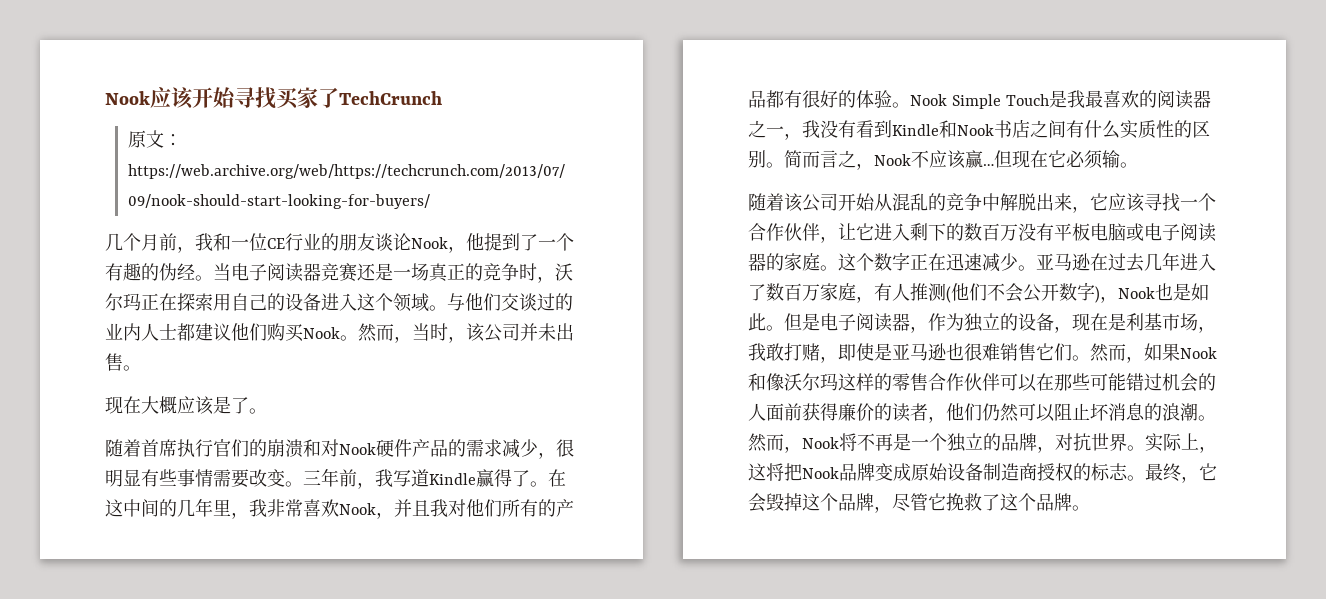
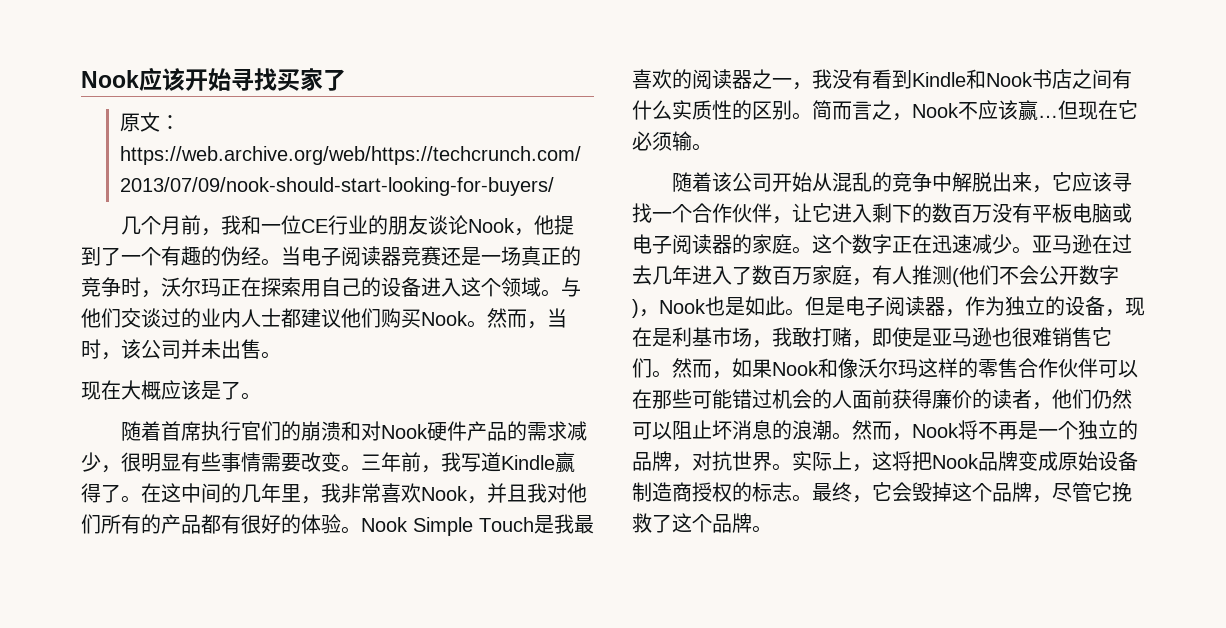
- Nook应该开始寻找买家了TechCrunch
+ Nook应该开始寻找买家了

